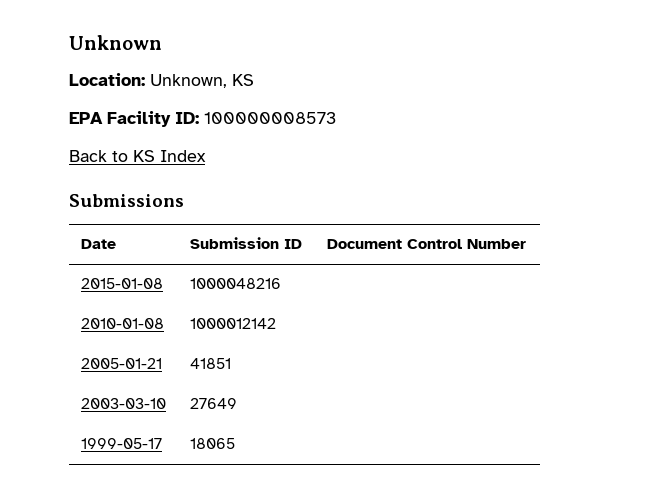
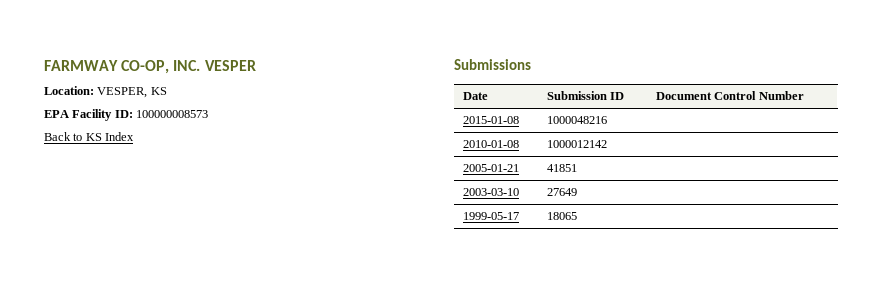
- Unknown
+ FARMWAY CO-OP, INC. VESPER
- Location: Unknown, KS
+ Location: VESPER, KS

